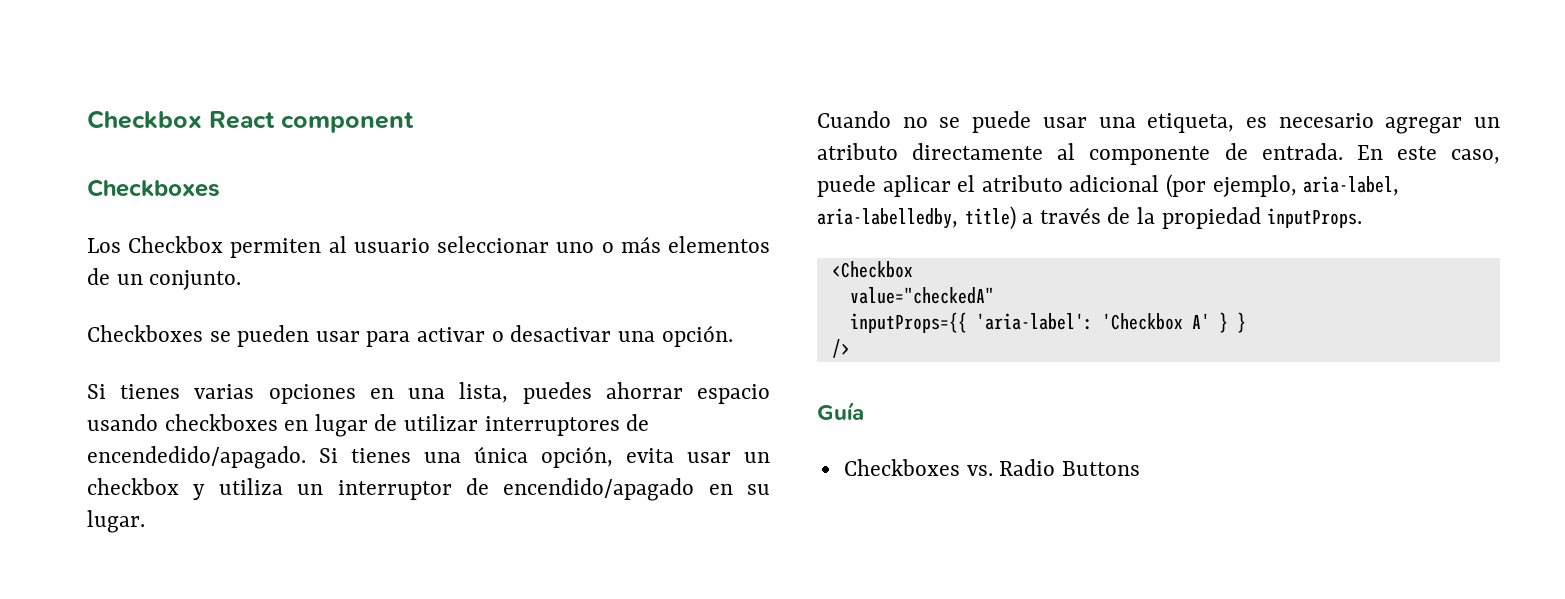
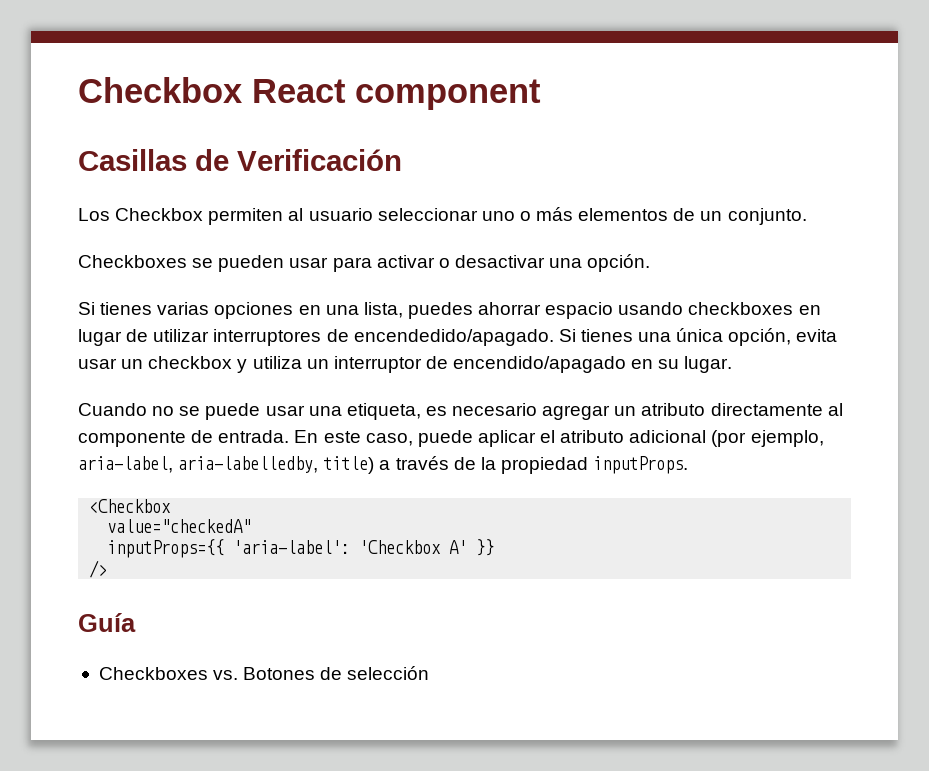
  Checkbox React component
- Checkboxes
+ Casillas de Verificación
- inputProps={{ 'aria-label': 'Checkbox A' } }
+ inputProps={{ 'aria-label': 'Checkbox A' }}
- Checkboxes vs. Radio Buttons
+ Checkboxes vs. Botones de selección

